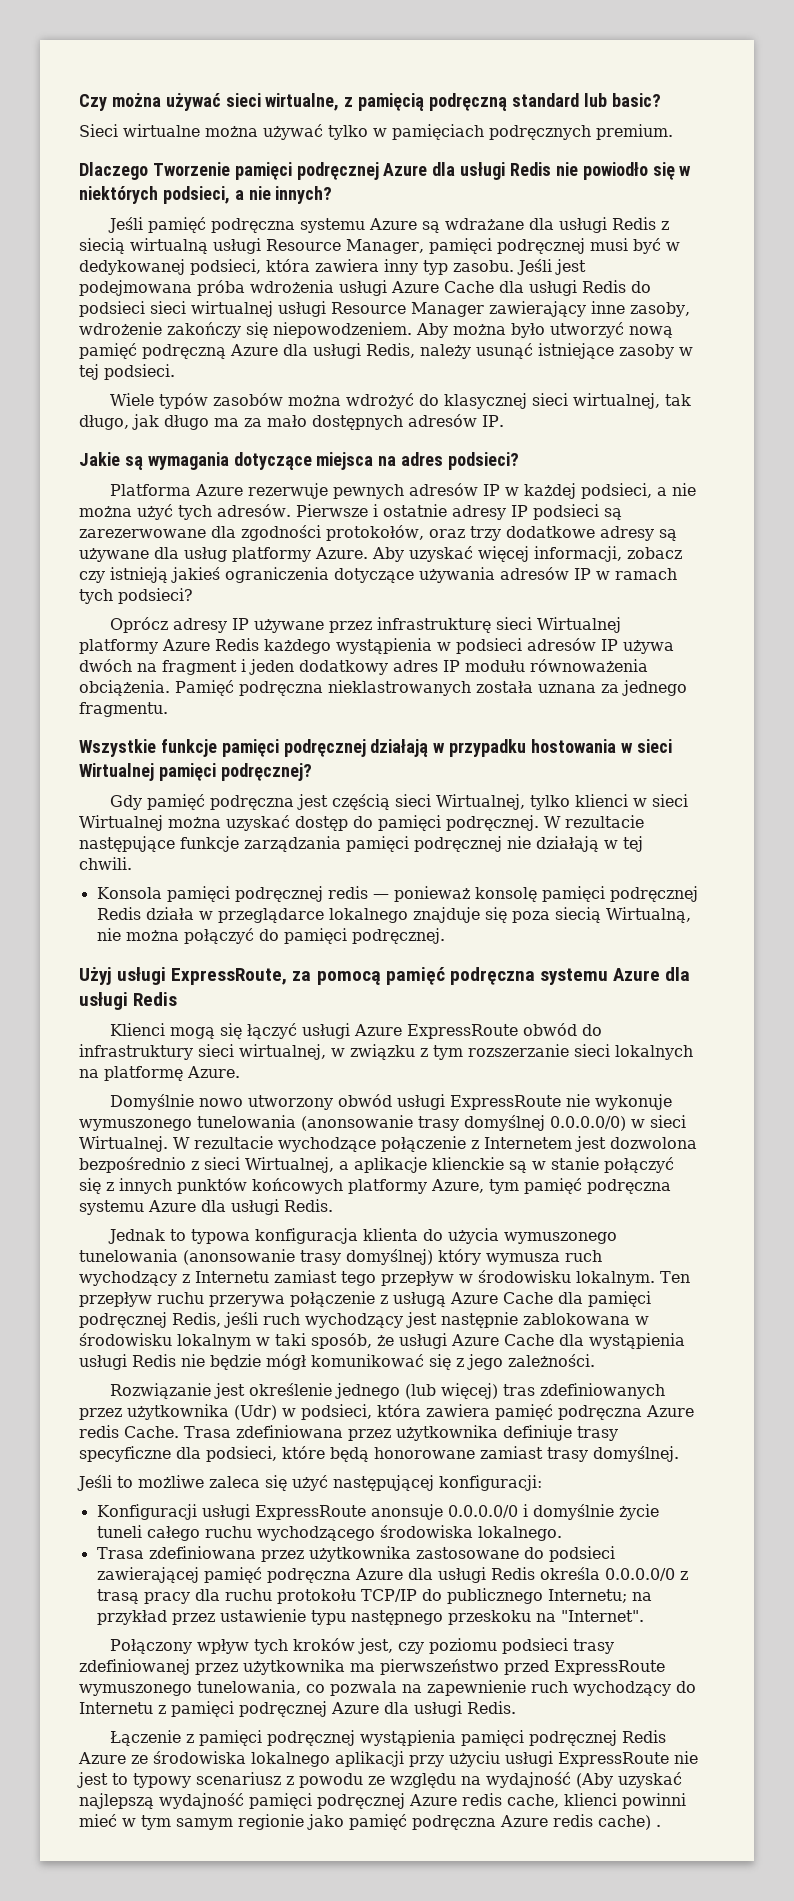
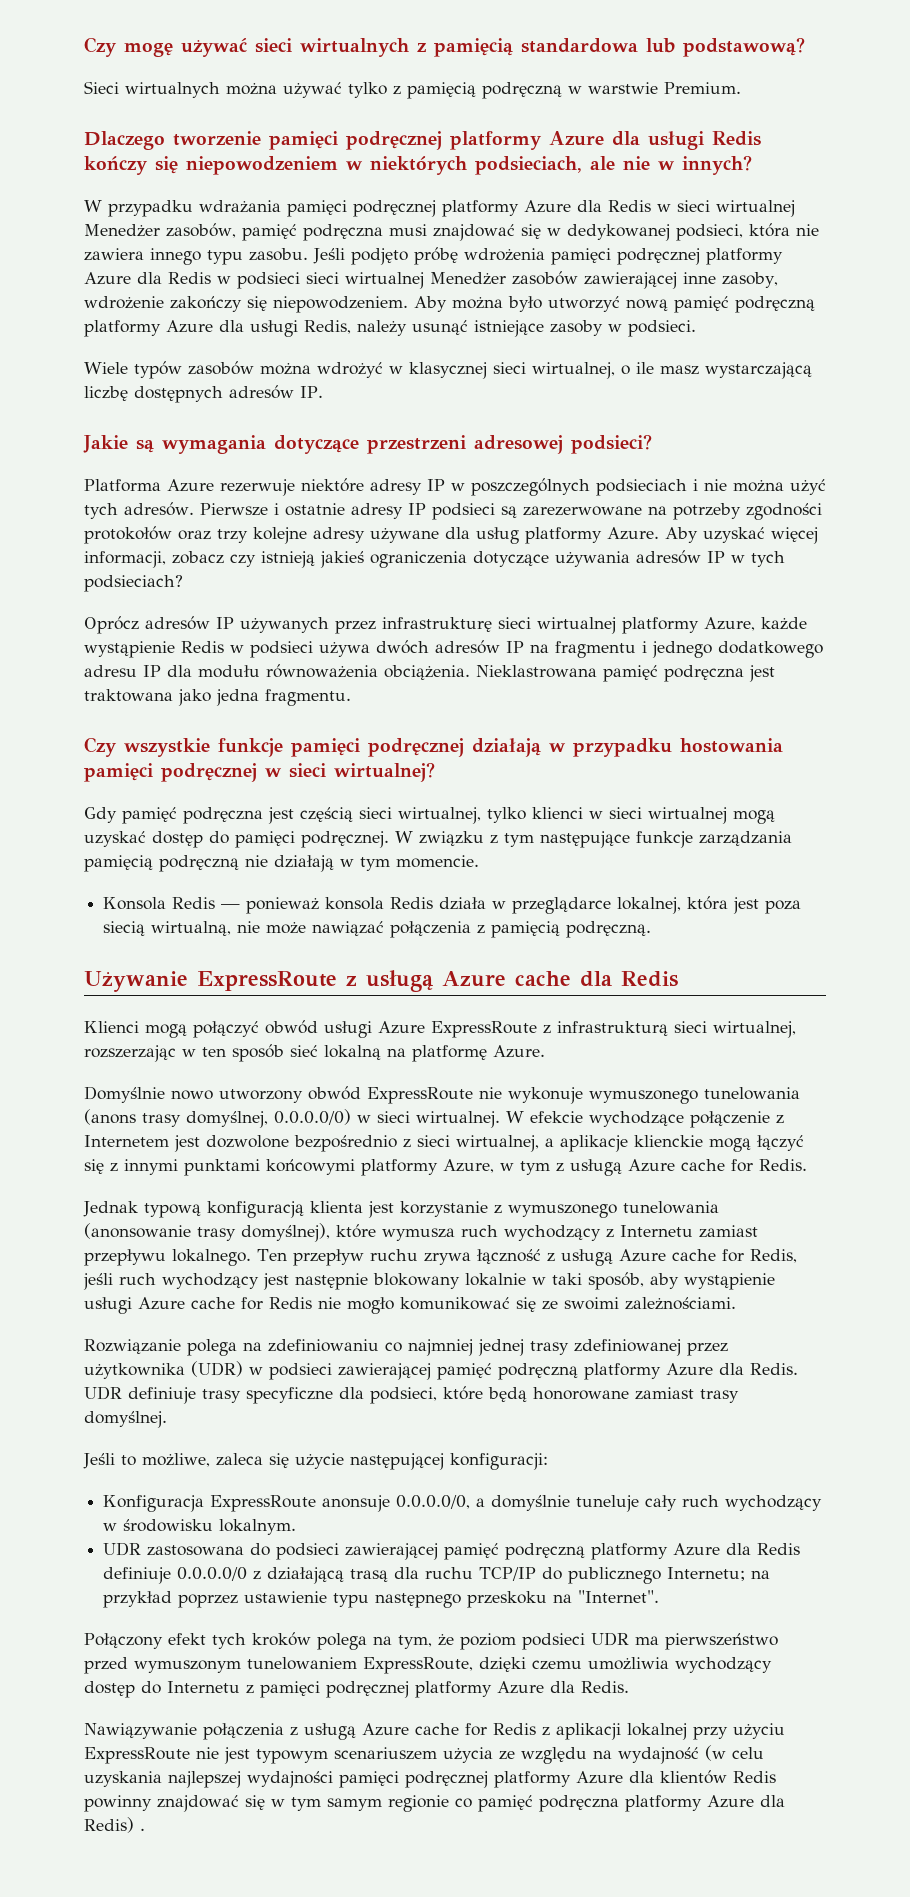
- Czy można używać sieci wirtualne, z pamięcią podręczną standard lub basic?
- Sieci wirtualne można używać tylko w pamięciach podręcznych premium.
+ Czy mogę używać sieci wirtualnych z pamięcią standardowa lub podstawową?
+ Sieci wirtualnych można używać tylko z pamięcią podręczną w warstwie Premium.
- Dlaczego Tworzenie pamięci podręcznej Azure dla usługi Redis nie powiodło się w niektórych podsieci, a nie innych?
- Jeśli pamięć podręczna systemu Azure są wdrażane dla usługi Redis z siecią wirtualną usługi Resource Manager, pamięci podręcznej musi być w dedykowanej podsieci, która zawiera inny typ zasobu. Jeśli jest podejmowana próba wdrożenia usługi Azure Cache dla usługi Redis do podsieci sieci wirtualnej usługi Resource Manager zawierający inne zasoby, wdrożenie zakończy się niepowodzeniem.
+ Dlaczego tworzenie pamięci podręcznej platformy Azure dla usługi Redis kończy się niepowodzeniem w niektórych podsieciach, ale nie w innych?
+ W przypadku wdrażania pamięci podręcznej platformy Azure dla Redis w sieci wirtualnej Menedżer zasobów, pamięć podręczna musi znajdować się w dedykowanej podsieci, która nie zawiera innego typu zasobu. Jeśli podjęto próbę wdrożenia pamięci podręcznej platformy Azure dla Redis w podsieci sieci wirtualnej Menedżer zasobów zawierającej inne zasoby, wdrożenie zakończy się niepowodzeniem.
- Aby można było utworzyć nową pamięć podręczną Azure dla usługi Redis, należy usunąć istniejące zasoby w tej podsieci.
+ Aby można było utworzyć nową pamięć podręczną platformy Azure dla usługi Redis, należy usunąć istniejące zasoby w podsieci.
- Wiele typów zasobów można wdrożyć do klasycznej sieci wirtualnej, tak długo, jak długo ma za mało dostępnych adresów IP.
+ Wiele typów zasobów można wdrożyć w klasycznej sieci wirtualnej, o ile masz wystarczającą liczbę dostępnych adresów IP.
- Jakie są wymagania dotyczące miejsca na adres podsieci?
+ Jakie są wymagania dotyczące przestrzeni adresowej podsieci?
- Platforma Azure rezerwuje pewnych adresów IP w każdej podsieci, a nie można użyć tych adresów.
+ Platforma Azure rezerwuje niektóre adresy IP w poszczególnych podsieciach i nie można użyć tych adresów.
- Pierwsze i ostatnie adresy IP podsieci są zarezerwowane dla zgodności protokołów, oraz trzy dodatkowe adresy są używane dla usług platformy Azure.
+ Pierwsze i ostatnie adresy IP podsieci są zarezerwowane na potrzeby zgodności protokołów oraz trzy kolejne adresy używane dla usług platformy Azure.
- Aby uzyskać więcej informacji, zobacz czy istnieją jakieś ograniczenia dotyczące używania adresów IP w ramach tych podsieci?
- Oprócz adresy IP używane przez infrastrukturę sieci Wirtualnej platformy Azure Redis każdego wystąpienia w podsieci adresów IP używa dwóch na fragment i jeden dodatkowy adres IP modułu równoważenia obciążenia. Pamięć podręczna nieklastrowanych została uznana za jednego fragmentu.
+ Aby uzyskać więcej informacji, zobacz czy istnieją jakieś ograniczenia dotyczące używania adresów IP w tych podsieciach?
+ Oprócz adresów IP używanych przez infrastrukturę sieci wirtualnej platformy Azure, każde wystąpienie Redis w podsieci używa dwóch adresów IP na fragmentu i jednego dodatkowego adresu IP dla modułu równoważenia obciążenia. Nieklastrowana pamięć podręczna jest traktowana jako jedna fragmentu.
- Wszystkie funkcje pamięci podręcznej działają w przypadku hostowania w sieci Wirtualnej pamięci podręcznej?
+ Czy wszystkie funkcje pamięci podręcznej działają w przypadku hostowania pamięci podręcznej w sieci wirtualnej?
- Gdy pamięć podręczna jest częścią sieci Wirtualnej, tylko klienci w sieci Wirtualnej można uzyskać dostęp do pamięci podręcznej.
+ Gdy pamięć podręczna jest częścią sieci wirtualnej, tylko klienci w sieci wirtualnej mogą uzyskać dostęp do pamięci podręcznej.
- W rezultacie następujące funkcje zarządzania pamięci podręcznej nie działają w tej chwili.
+ W związku z tym następujące funkcje zarządzania pamięcią podręczną nie działają w tym momencie.
- Konsola pamięci podręcznej redis — ponieważ konsolę pamięci podręcznej Redis działa w przeglądarce lokalnego znajduje się poza siecią Wirtualną, nie można połączyć do pamięci podręcznej.
- Użyj usługi ExpressRoute, za pomocą pamięć podręczna systemu Azure dla usługi Redis
+ Konsola Redis — ponieważ konsola Redis działa w przeglądarce lokalnej, która jest poza siecią wirtualną, nie może nawiązać połączenia z pamięcią podręczną.
+ Używanie ExpressRoute z usługą Azure cache dla Redis
- Klienci mogą się łączyć usługi Azure ExpressRoute obwód do infrastruktury sieci wirtualnej, w związku z tym rozszerzanie sieci lokalnych na platformę Azure.
+ Klienci mogą połączyć obwód usługi Azure ExpressRoute z infrastrukturą sieci wirtualnej, rozszerzając w ten sposób sieć lokalną na platformę Azure.
- Domyślnie nowo utworzony obwód usługi ExpressRoute nie wykonuje wymuszonego tunelowania (anonsowanie trasy domyślnej 0.0.0.0/0) w sieci Wirtualnej. W rezultacie wychodzące połączenie z Internetem jest dozwolona bezpośrednio z sieci Wirtualnej, a aplikacje klienckie są w stanie połączyć się z innych punktów końcowych platformy Azure, tym pamięć podręczna systemu Azure dla usługi Redis.
- Jednak to typowa konfiguracja klienta do użycia wymuszonego tunelowania (anonsowanie trasy domyślnej) który wymusza ruch wychodzący z Internetu zamiast tego przepływ w środowisku lokalnym.
+ Domyślnie nowo utworzony obwód ExpressRoute nie wykonuje wymuszonego tunelowania (anons trasy domyślnej, 0.0.0.0/0) w sieci wirtualnej. W efekcie wychodzące połączenie z Internetem jest dozwolone bezpośrednio z sieci wirtualnej, a aplikacje klienckie mogą łączyć się z innymi punktami końcowymi platformy Azure, w tym z usługą Azure cache for Redis.
+ Jednak typową konfiguracją klienta jest korzystanie z wymuszonego tunelowania (anonsowanie trasy domyślnej), które wymusza ruch wychodzący z Internetu zamiast przepływu lokalnego.
- Ten przepływ ruchu przerywa połączenie z usługą Azure Cache dla pamięci podręcznej Redis, jeśli ruch wychodzący jest następnie zablokowana w środowisku lokalnym w taki sposób, że usługi Azure Cache dla wystąpienia usługi Redis nie będzie mógł komunikować się z jego zależności.
- Rozwiązanie jest określenie jednego (lub więcej) tras zdefiniowanych przez użytkownika (Udr) w podsieci, która zawiera pamięć podręczna Azure redis Cache. Trasa zdefiniowana przez użytkownika definiuje trasy specyficzne dla podsieci, które będą honorowane zamiast trasy domyślnej.
+ Ten przepływ ruchu zrywa łączność z usługą Azure cache for Redis, jeśli ruch wychodzący jest następnie blokowany lokalnie w taki sposób, aby wystąpienie usługi Azure cache for Redis nie mogło komunikować się ze swoimi zależnościami.
+ Rozwiązanie polega na zdefiniowaniu co najmniej jednej trasy zdefiniowanej przez użytkownika (UDR) w podsieci zawierającej pamięć podręczną platformy Azure dla Redis. UDR definiuje trasy specyficzne dla podsieci, które będą honorowane zamiast trasy domyślnej.
- Jeśli to możliwe zaleca się użyć następującej konfiguracji:
+ Jeśli to możliwe, zaleca się użycie następującej konfiguracji:
- Konfiguracji usługi ExpressRoute anonsuje 0.0.0.0/0 i domyślnie życie tuneli całego ruchu wychodzącego środowiska lokalnego.
- Trasa zdefiniowana przez użytkownika zastosowane do podsieci zawierającej pamięć podręczna Azure dla usługi Redis określa 0.0.0.0/0 z trasą pracy dla ruchu protokołu TCP/IP do publicznego Internetu; na przykład przez ustawienie typu następnego przeskoku na "Internet".
+ Konfiguracja ExpressRoute anonsuje 0.0.0.0/0, a domyślnie tuneluje cały ruch wychodzący w środowisku lokalnym.
+ UDR zastosowana do podsieci zawierającej pamięć podręczną platformy Azure dla Redis definiuje 0.0.0.0/0 z działającą trasą dla ruchu TCP/IP do publicznego Internetu; na przykład poprzez ustawienie typu następnego przeskoku na "Internet".
- Połączony wpływ tych kroków jest, czy poziomu podsieci trasy zdefiniowanej przez użytkownika ma pierwszeństwo przed ExpressRoute wymuszonego tunelowania, co pozwala na zapewnienie ruch wychodzący do Internetu z pamięci podręcznej Azure dla usługi Redis.
- Łączenie z pamięci podręcznej wystąpienia pamięci podręcznej Redis Azure ze środowiska lokalnego aplikacji przy użyciu usługi ExpressRoute nie jest to typowy scenariusz z powodu ze względu na wydajność (Aby uzyskać najlepszą wydajność pamięci podręcznej Azure redis cache, klienci powinni mieć w tym samym regionie jako pamięć podręczna Azure redis cache) .
+ Połączony efekt tych kroków polega na tym, że poziom podsieci UDR ma pierwszeństwo przed wymuszonym tunelowaniem ExpressRoute, dzięki czemu umożliwia wychodzący dostęp do Internetu z pamięci podręcznej platformy Azure dla Redis.
+ Nawiązywanie połączenia z usługą Azure cache for Redis z aplikacji lokalnej przy użyciu ExpressRoute nie jest typowym scenariuszem użycia ze względu na wydajność (w celu uzyskania najlepszej wydajności pamięci podręcznej platformy Azure dla klientów Redis powinny znajdować się w tym samym regionie co pamięć podręczna platformy Azure dla Redis) .

